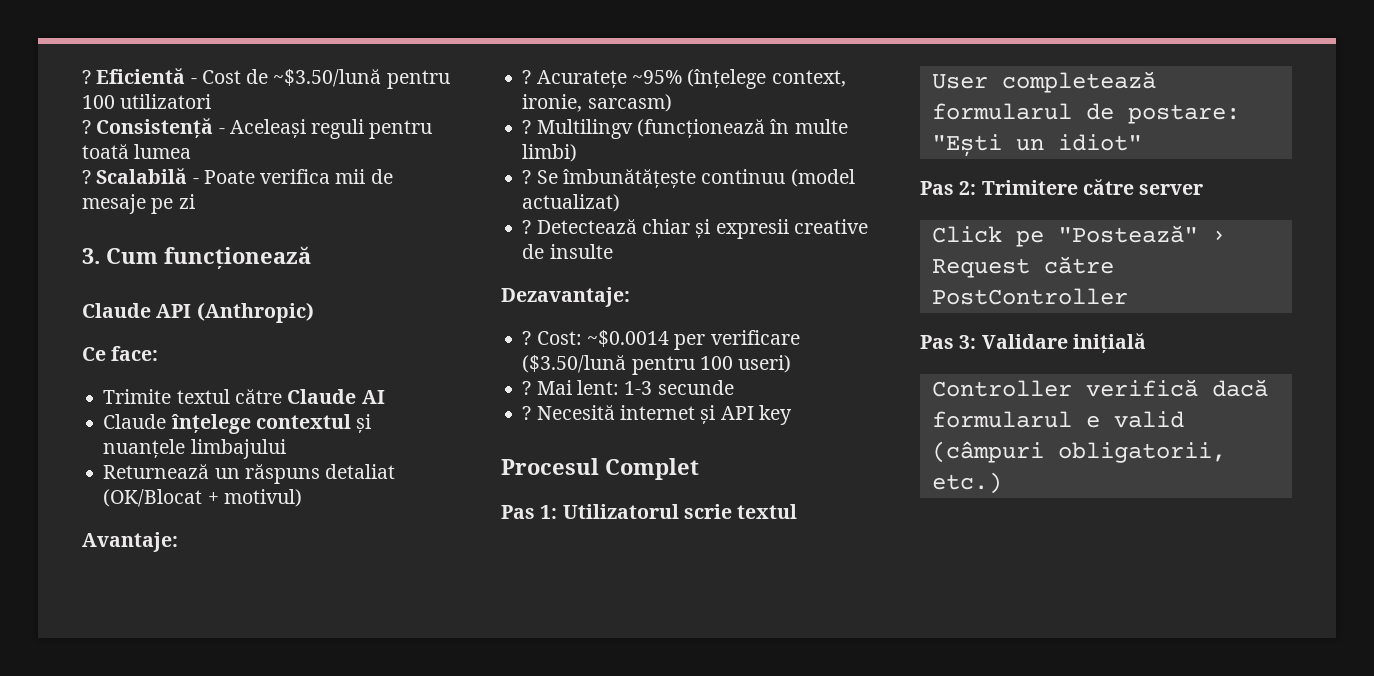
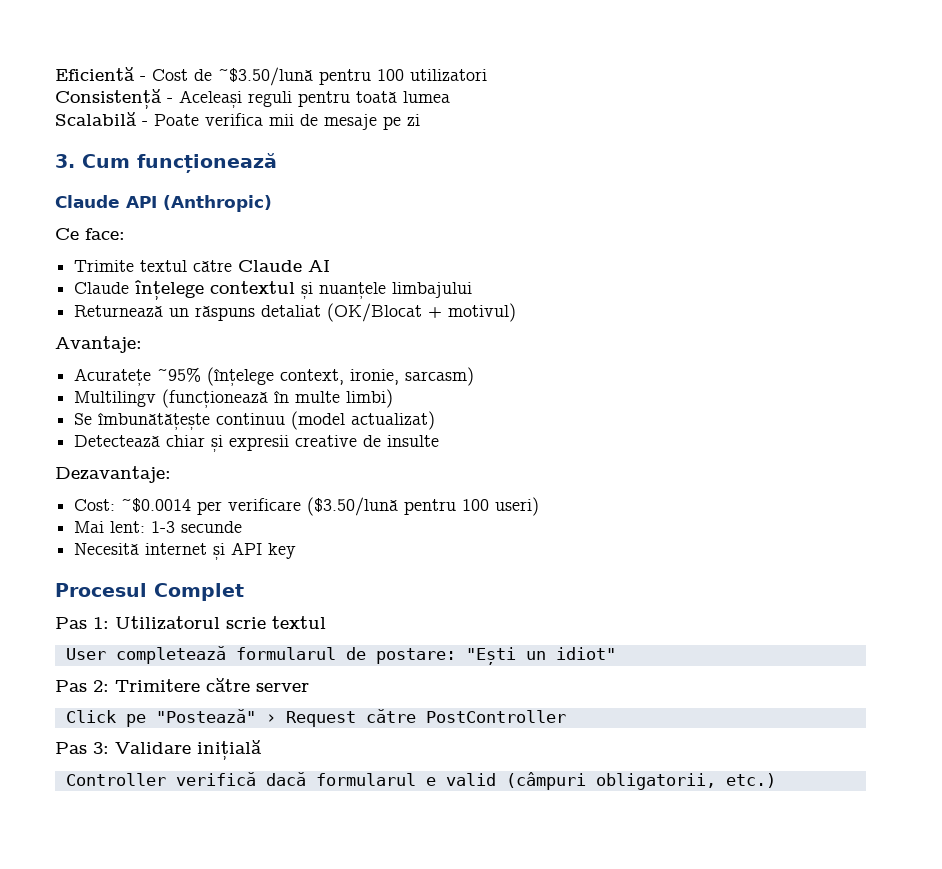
- ? Eficientă - Cost de ~$3.50/lună pentru 100 utilizatori
- ? Consistență - Aceleași reguli pentru toată lumea
- ? Scalabilă - Poate verifica mii de mesaje pe zi
+ Eficientă - Cost de ~$3.50/lună pentru 100 utilizatori
+ Consistență - Aceleași reguli pentru toată lumea
+ Scalabilă - Poate verifica mii de mesaje pe zi
  Avantaje:
- ? Acuratețe ~95% (înțelege context, ironie, sarcasm)
- ? Multilingv (funcționează în multe limbi)
- ? Se îmbunătățește continuu (model actualizat)
- ? Detectează chiar și expresii creative de insulte
+ Acuratețe ~95% (înțelege context, ironie, sarcasm)
+ Multilingv (funcționează în multe limbi)
+ Se îmbunătățește continuu (model actualizat)
+ Detectează chiar și expresii creative de insulte
  Dezavantaje:
- ? Cost: ~$0.0014 per verificare ($3.50/lună pentru 100 useri)
- ? Mai lent: 1-3 secunde
- ? Necesită internet și API key
+ Cost: ~$0.0014 per verificare ($3.50/lună pentru 100 useri)
+ Mai lent: 1-3 secunde
+ Necesită internet și API key

